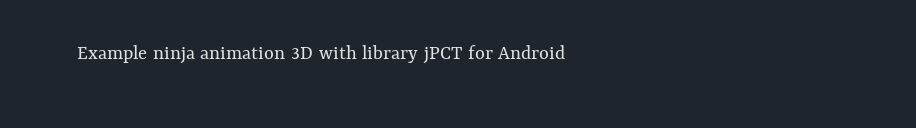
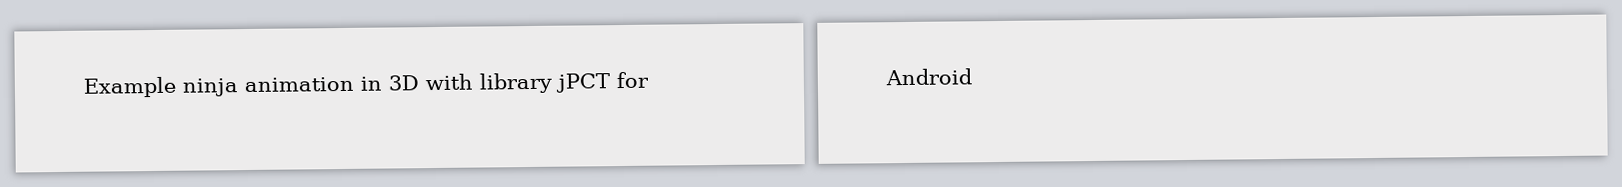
- Example ninja animation 3D with library jPCT for Android
+ Example ninja animation in 3D with library jPCT for Android

